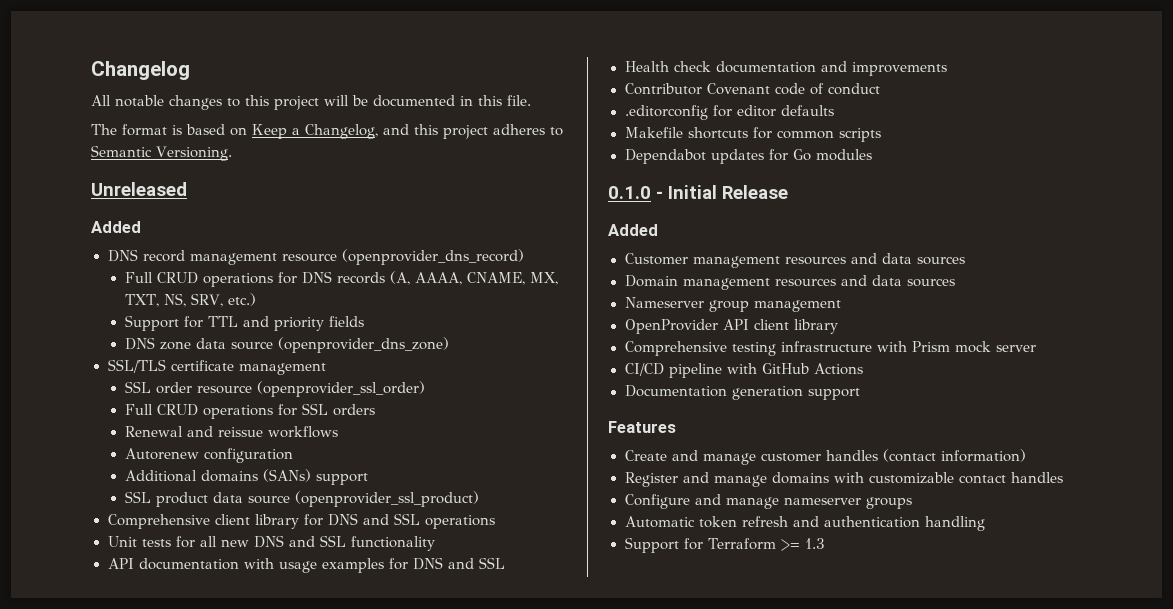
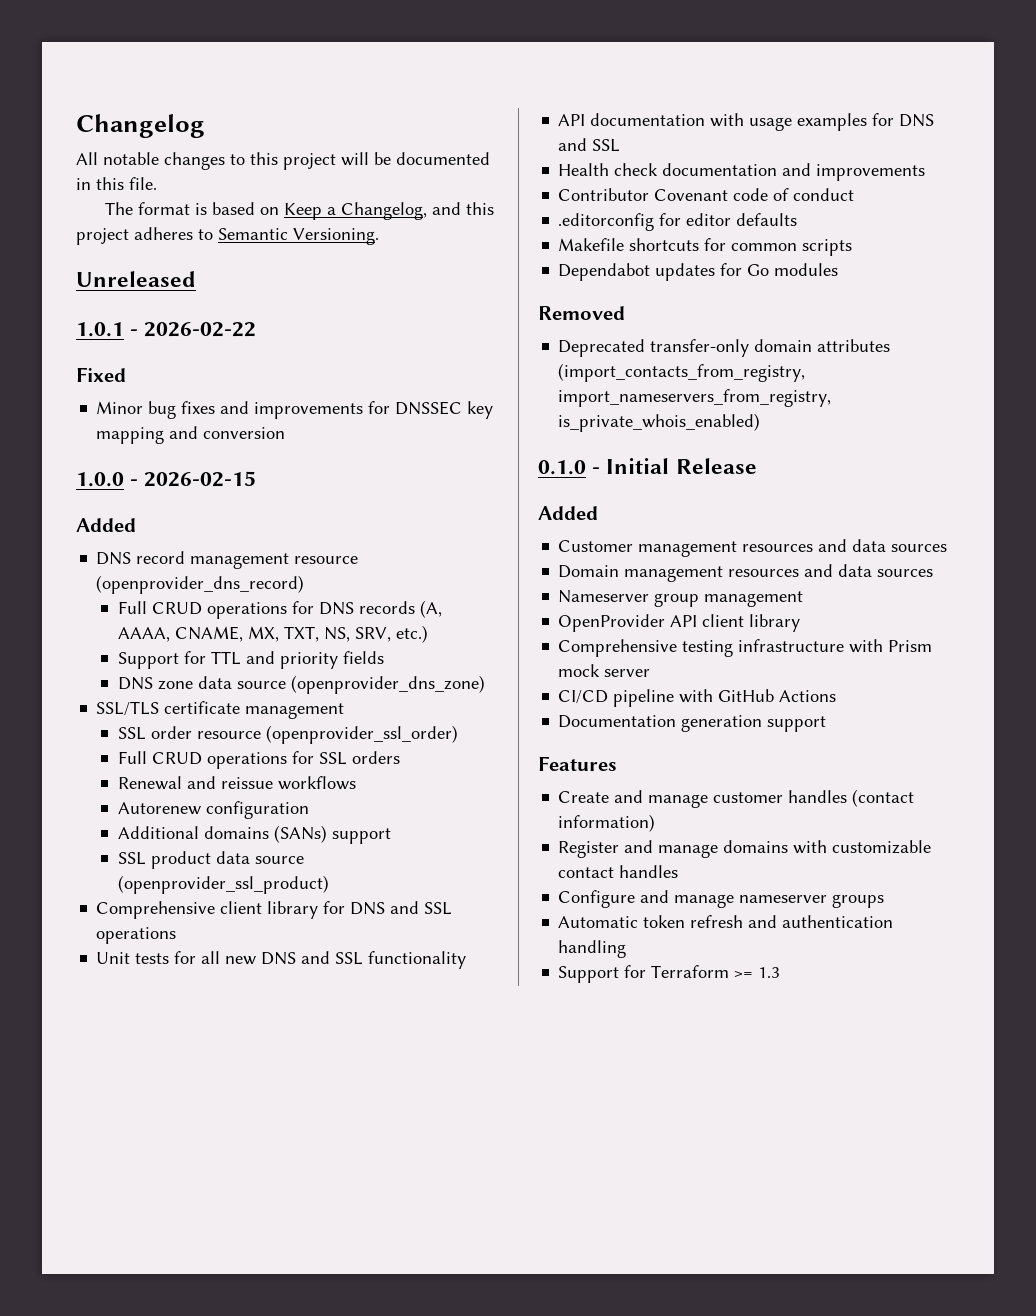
+ 1.0.1 - 2026-02-22
+ Fixed
+ Minor bug fixes and improvements for DNSSEC key mapping and conversion
+ 1.0.0 - 2026-02-15
+ Removed
+ Deprecated transfer-only domain attributes (import_contacts_from_registry, import_nameservers_from_registry, is_private_whois_enabled)

